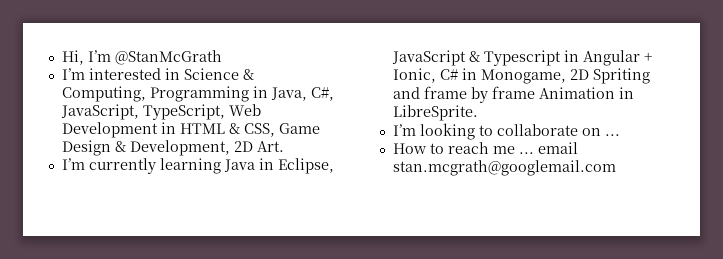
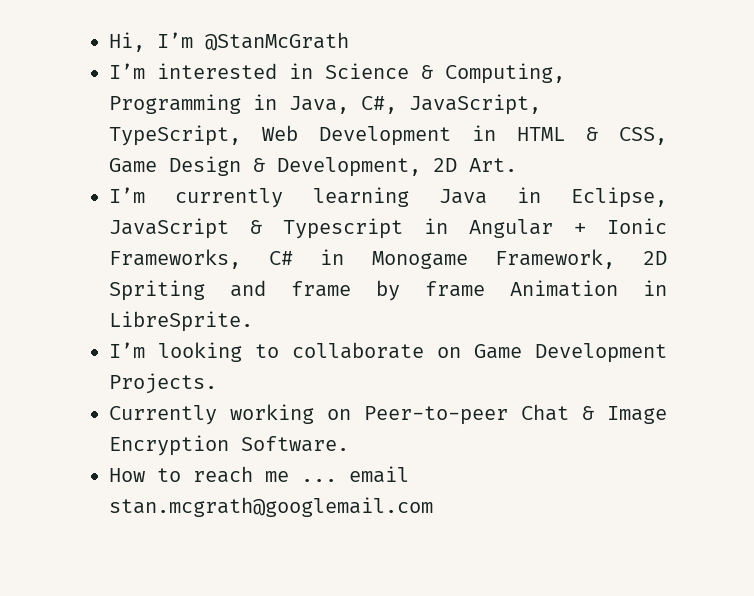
- I’m currently learning Java in Eclipse, JavaScript & Typescript in Angular + Ionic, C# in Monogame, 2D Spriting and frame by frame Animation in LibreSprite.
+ I’m currently learning Java in Eclipse, JavaScript & Typescript in Angular + Ionic Frameworks, C# in Monogame Framework, 2D Spriting and frame by frame Animation in LibreSprite.
- I’m looking to collaborate on ...
+ I’m looking to collaborate on Game Development Projects.
+ Currently working on Peer-to-peer Chat & Image Encryption Software.

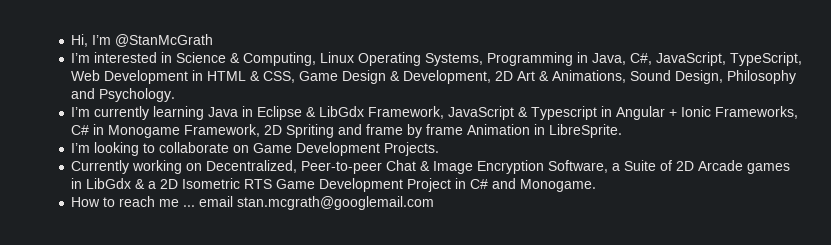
- I’m interested in Science & Computing, Programming in Java, C#, JavaScript, TypeScript, Web Development in HTML & CSS, Game Design & Development, 2D Art.
+ I’m interested in Science & Computing, Linux Operating Systems, Programming in Java, C#, JavaScript, TypeScript, Web Development in HTML & CSS, Game Design & Development, 2D Art & Animations, Sound Design, Philosophy and Psychology.
- I’m currently learning Java in Eclipse, JavaScript & Typescript in Angular + Ionic Frameworks, C# in Monogame Framework, 2D Spriting and frame by frame Animation in LibreSprite.
+ I’m currently learning Java in Eclipse & LibGdx Framework, JavaScript & Typescript in Angular + Ionic Frameworks, C# in Monogame Framework, 2D Spriting and frame by frame Animation in LibreSprite.
- Currently working on Peer-to-peer Chat & Image Encryption Software.
+ Currently working on Decentralized, Peer-to-peer Chat & Image Encryption Software, a Suite of 2D Arcade games in LibGdx & a 2D Isometric RTS Game Development Project in C# and Monogame.

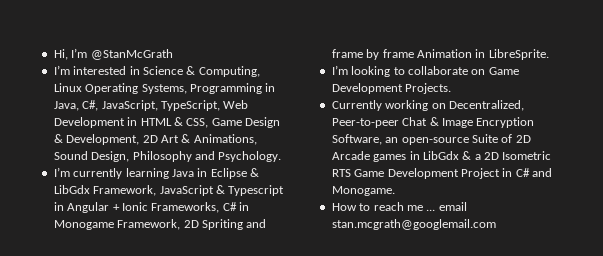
- Currently working on Decentralized, Peer-to-peer Chat & Image Encryption Software, a Suite of 2D Arcade games in LibGdx & a 2D Isometric RTS Game Development Project in C# and Monogame.
+ Currently working on Decentralized, Peer-to-peer Chat & Image Encryption Software, an open-source Suite of 2D Arcade games in LibGdx & a 2D Isometric RTS Game Development Project in C# and Monogame.

